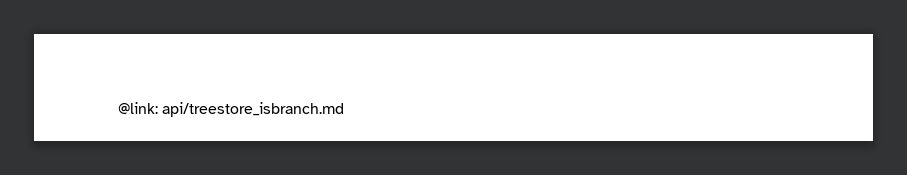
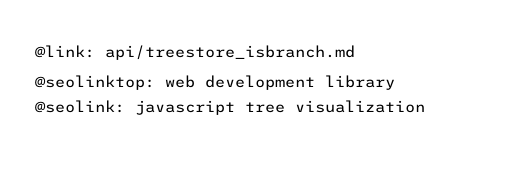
+ @seolinktop: web development library @seolink: javascript tree visualization

